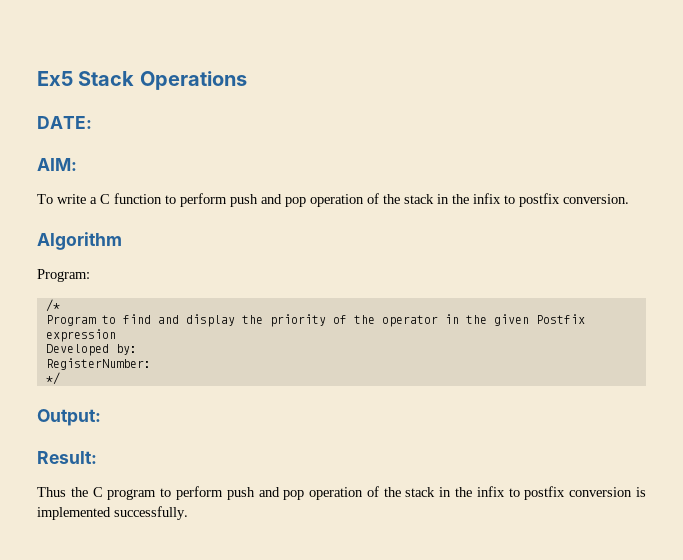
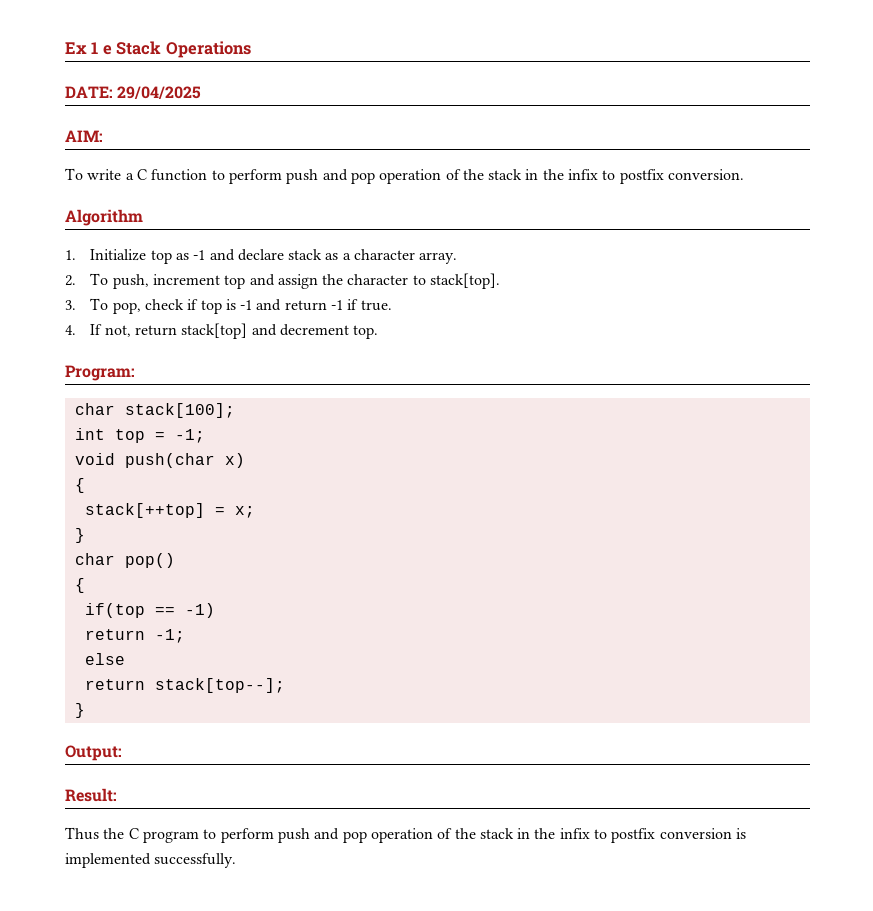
- Ex5 Stack Operations
+ Ex 1 e Stack Operations
- DATE:
+ DATE: 29/04/2025
+ 1. Initialize top as -1 and declare stack as a character array.
+ 2. To push, increment top and assign the character to stack[top].
+ 3. To pop, check if top is -1 and return -1 if true.
+ 4. If not, return stack[top] and decrement top.
  Program:
- /*
- Program to find and display the priority of the operator in the given Postfix expression
- Developed by:
- RegisterNumber:
- */
+ char stack[100];
+ int top = -1;
+ void push(char x)
+ {
+ stack[++top] = x;
+ }
+ char pop()
+ {
+ if(top == -1)
+ return -1;
+ else
+ return stack[top--];
+ }

